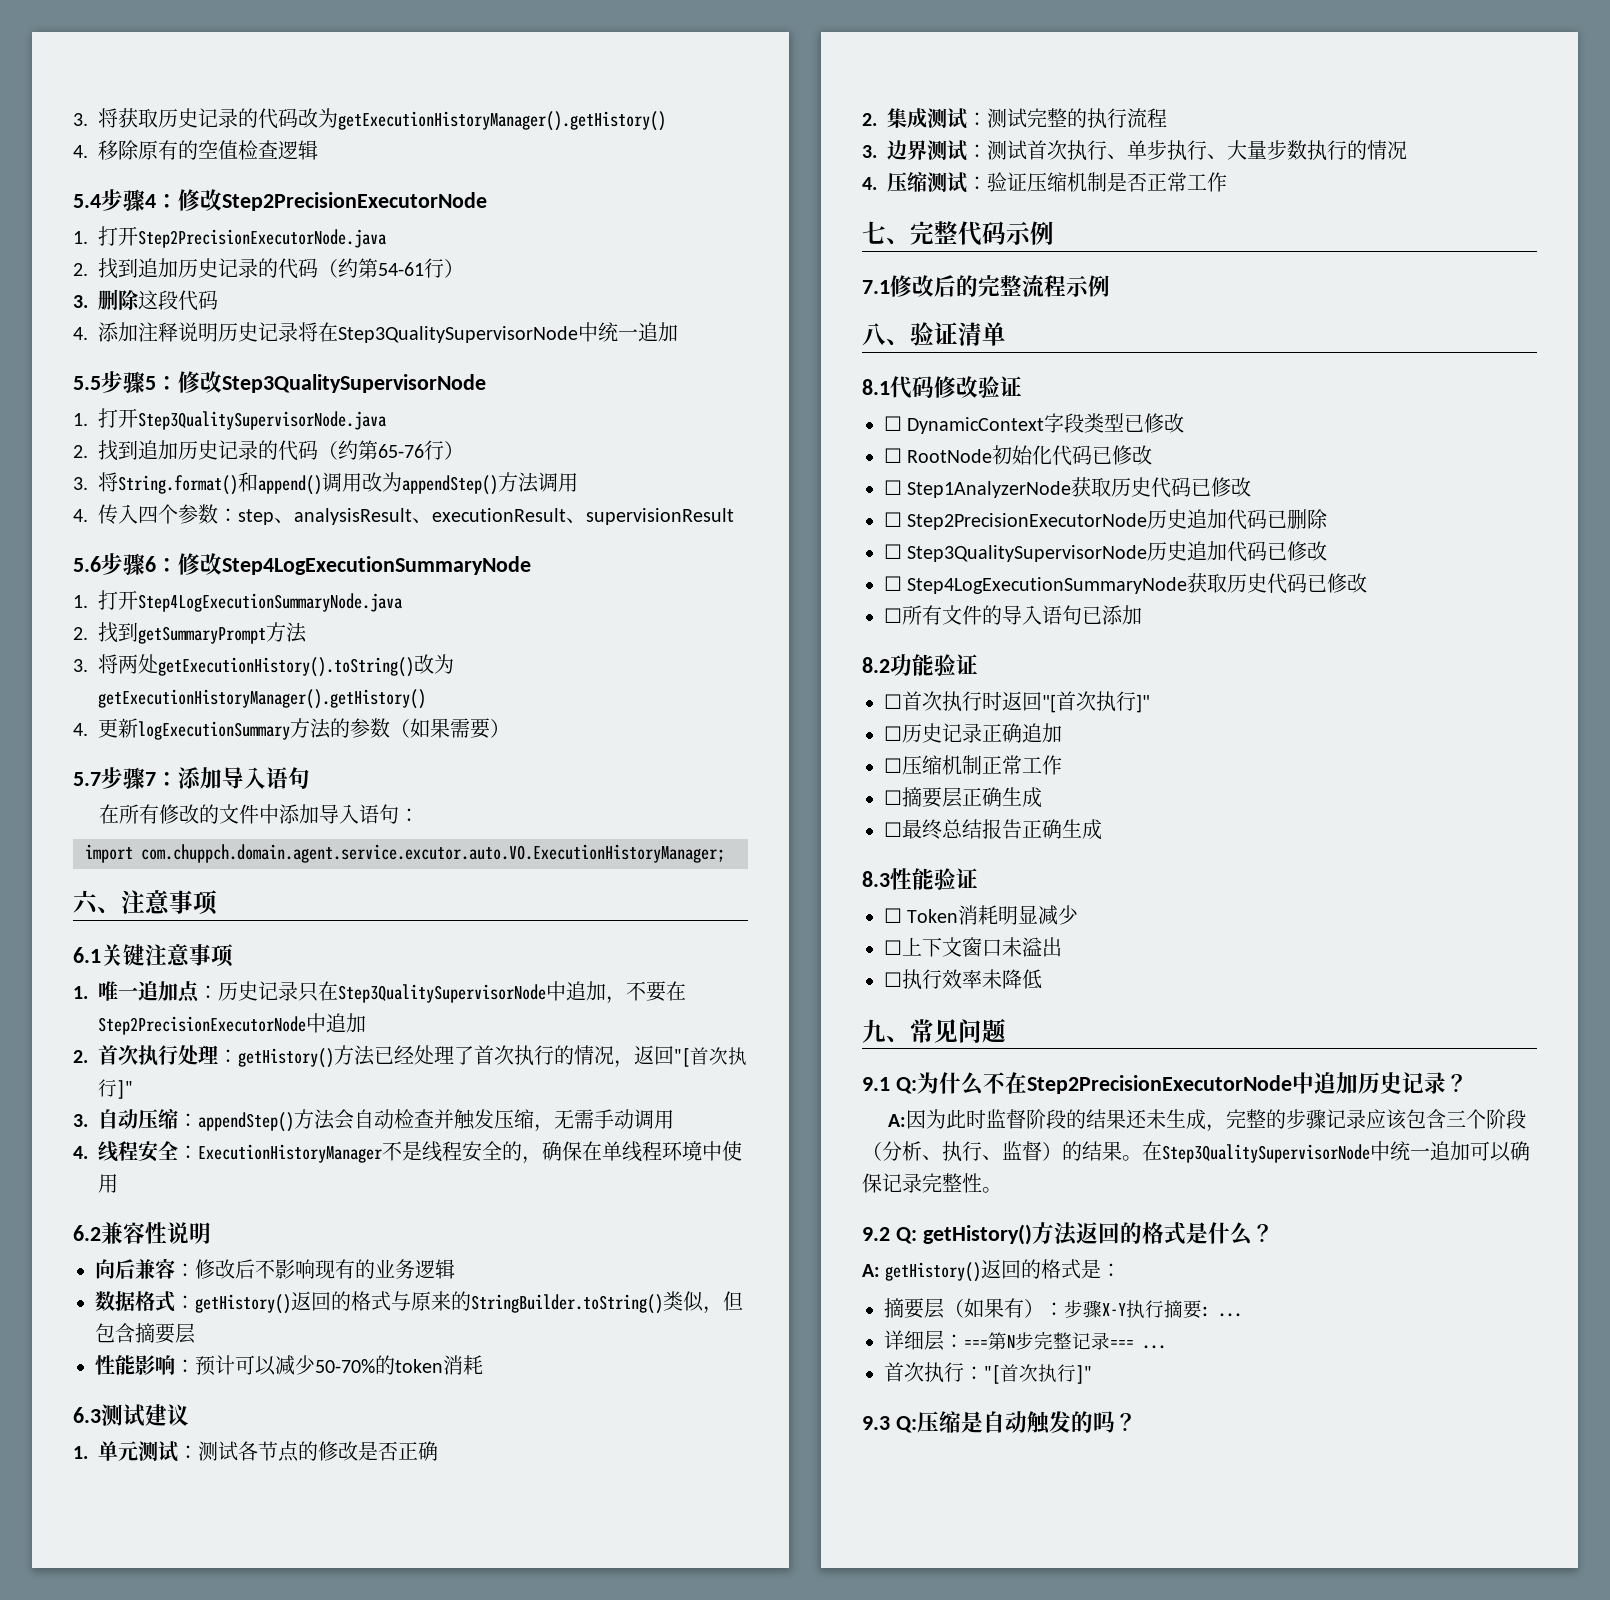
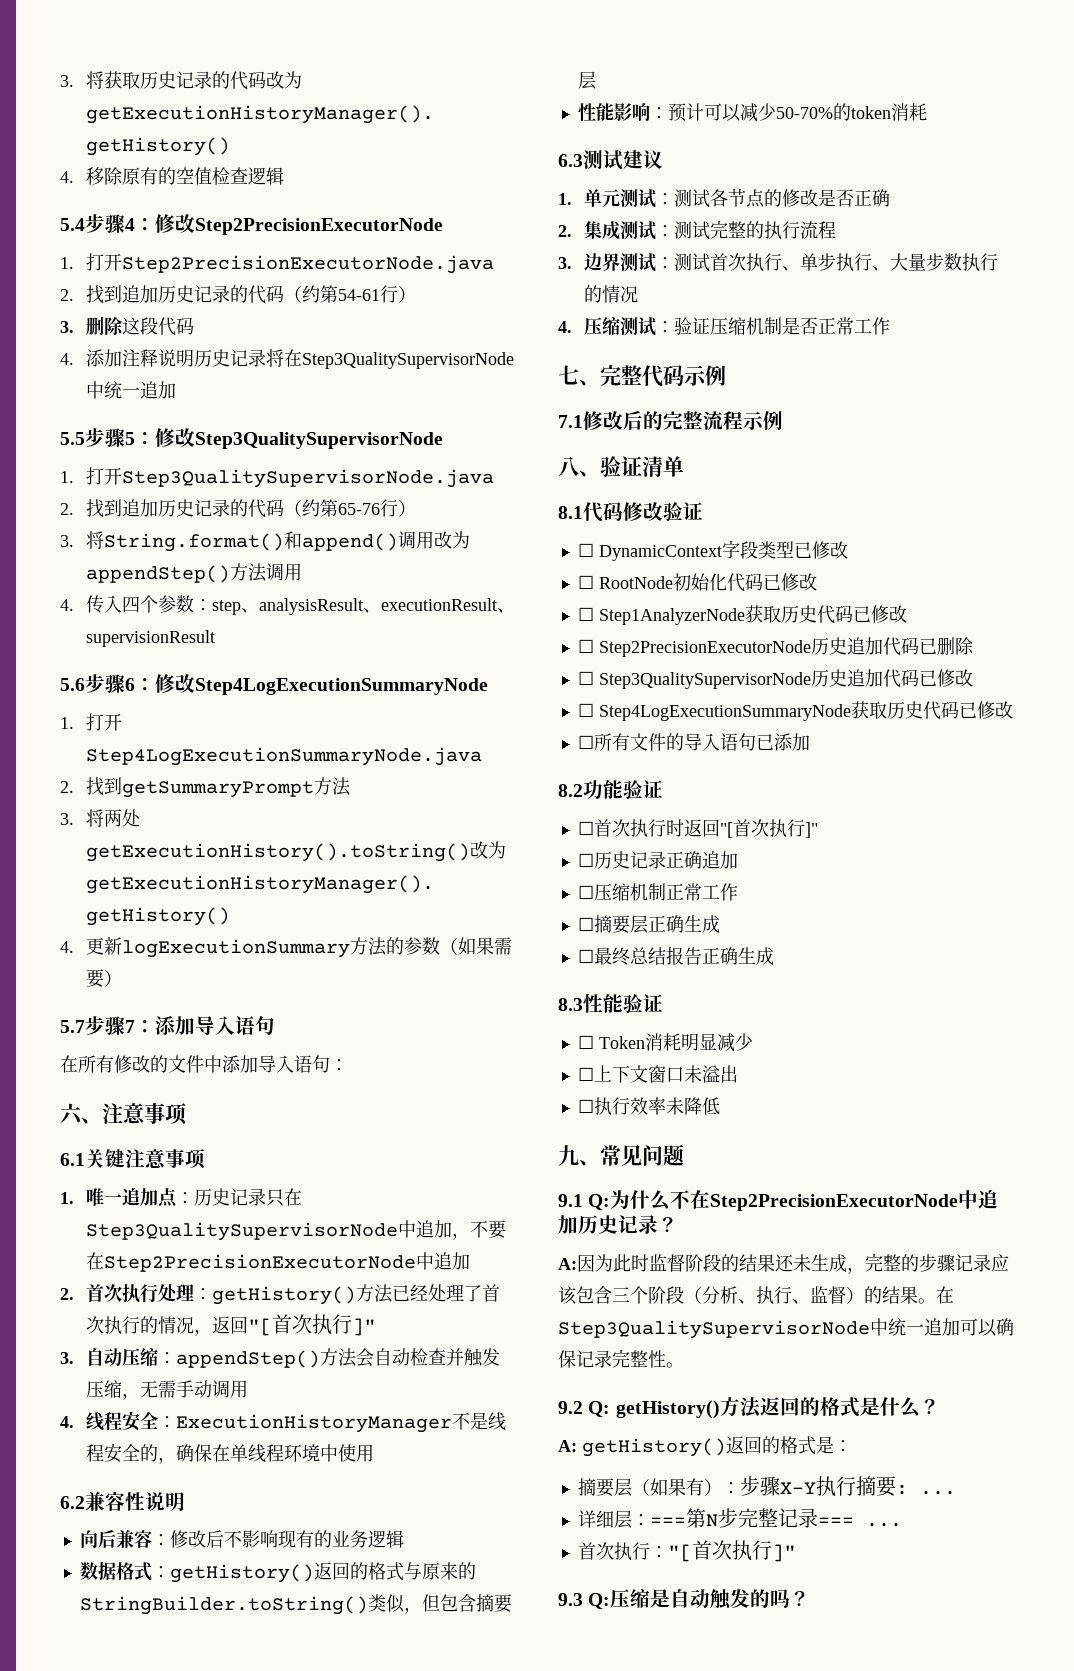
- import com.chuppch.domain.agent.service.excutor.auto.VO.ExecutionHistoryManager;

